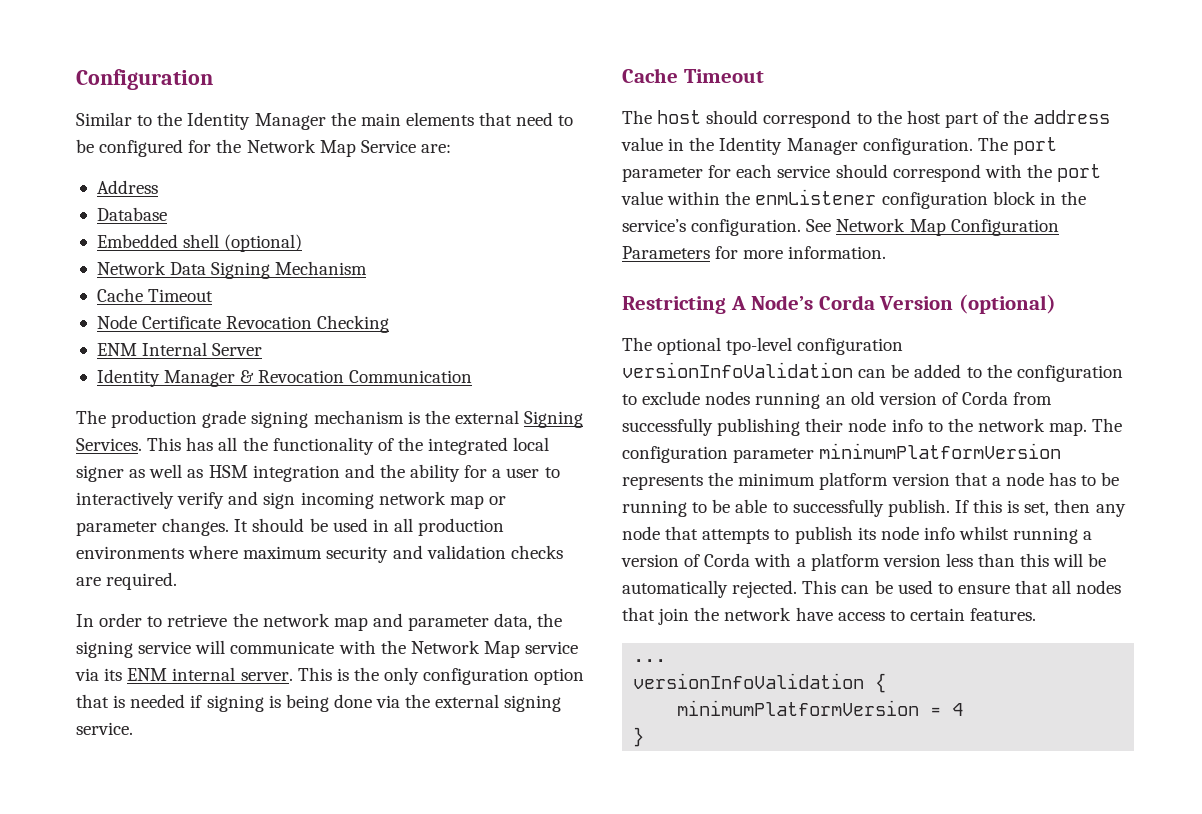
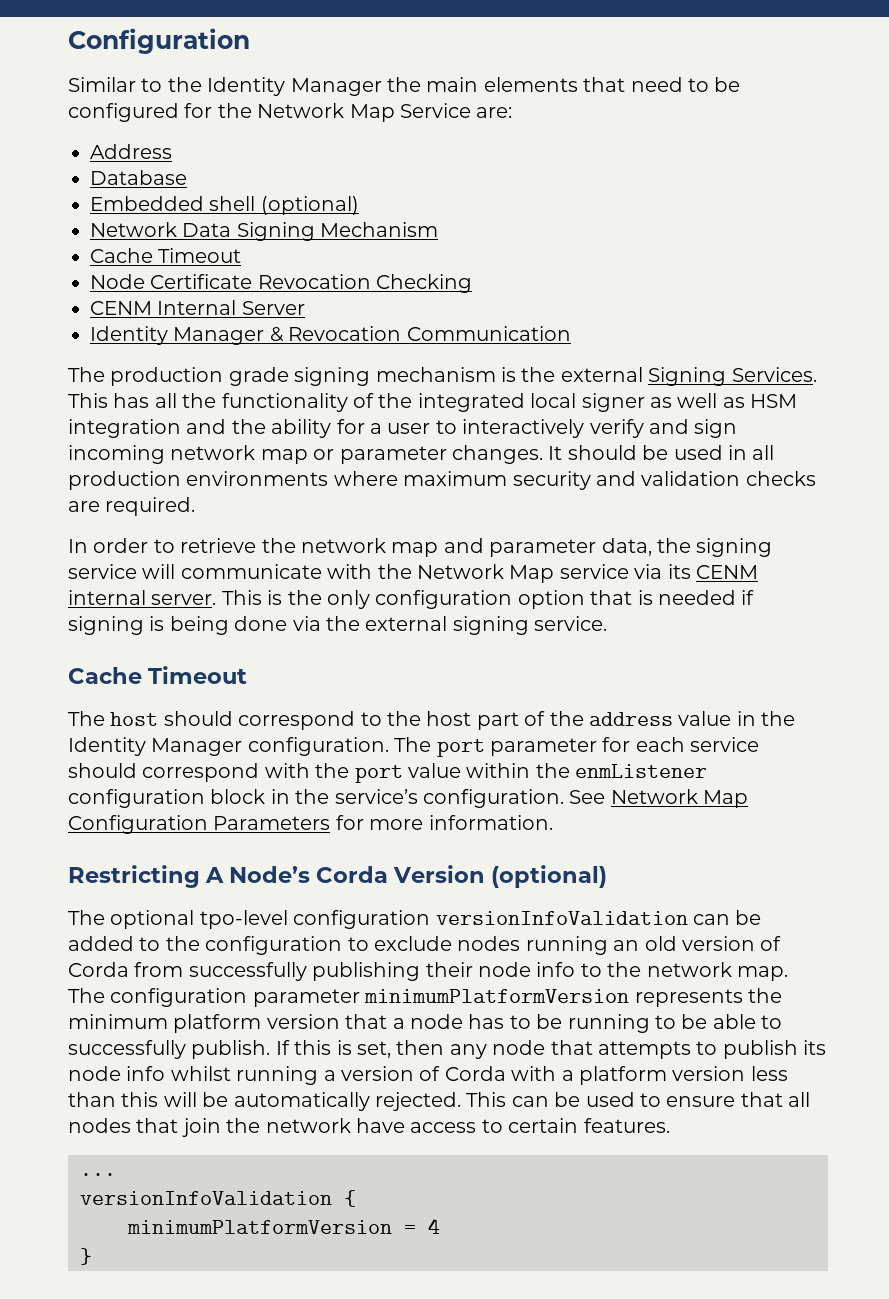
- ENM Internal Server
+ CENM Internal Server
- In order to retrieve the network map and parameter data, the signing service will communicate with the Network Map service via its ENM internal server.
+ In order to retrieve the network map and parameter data, the signing service will communicate with the Network Map service via its CENM internal server.

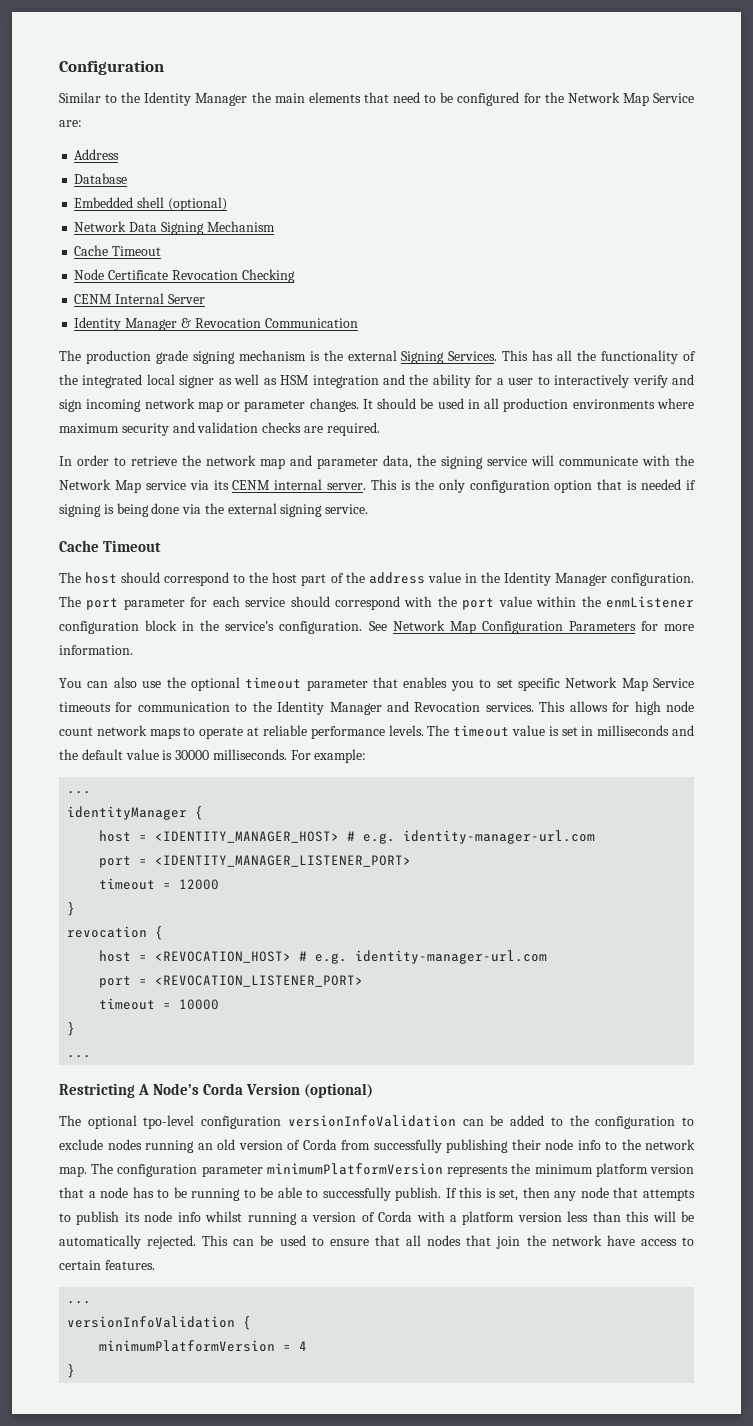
+ You can also use the optional timeout parameter that enables you to set specific Network Map Service timeouts for communication to the Identity Manager and Revocation services. This allows for high node count network maps to operate at reliable performance levels. The timeout value is set in milliseconds and the default value is 30000 milliseconds. For example:
+ ...
+ identityManager {
+ host = <IDENTITY_MANAGER_HOST> # e.g. identity-manager-url.com
+ port = <IDENTITY_MANAGER_LISTENER_PORT>
+ timeout = 12000
+ }
+ revocation {
+ host = <REVOCATION_HOST> # e.g. identity-manager-url.com
+ port = <REVOCATION_LISTENER_PORT>
+ timeout = 10000
+ }
+ ...

